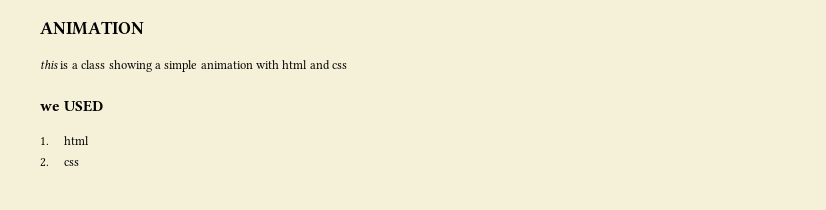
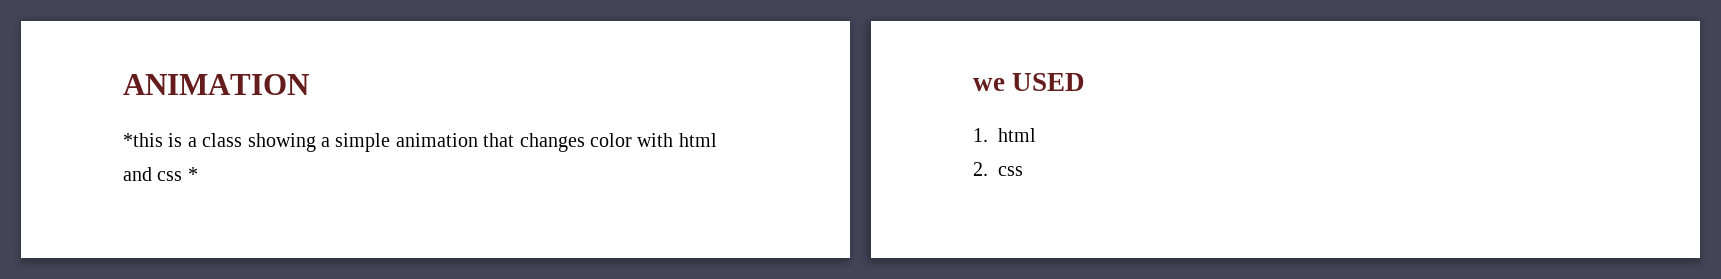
- this is a class showing a simple animation with html and css
+ *this is a class showing a simple animation that changes color with html and css *

